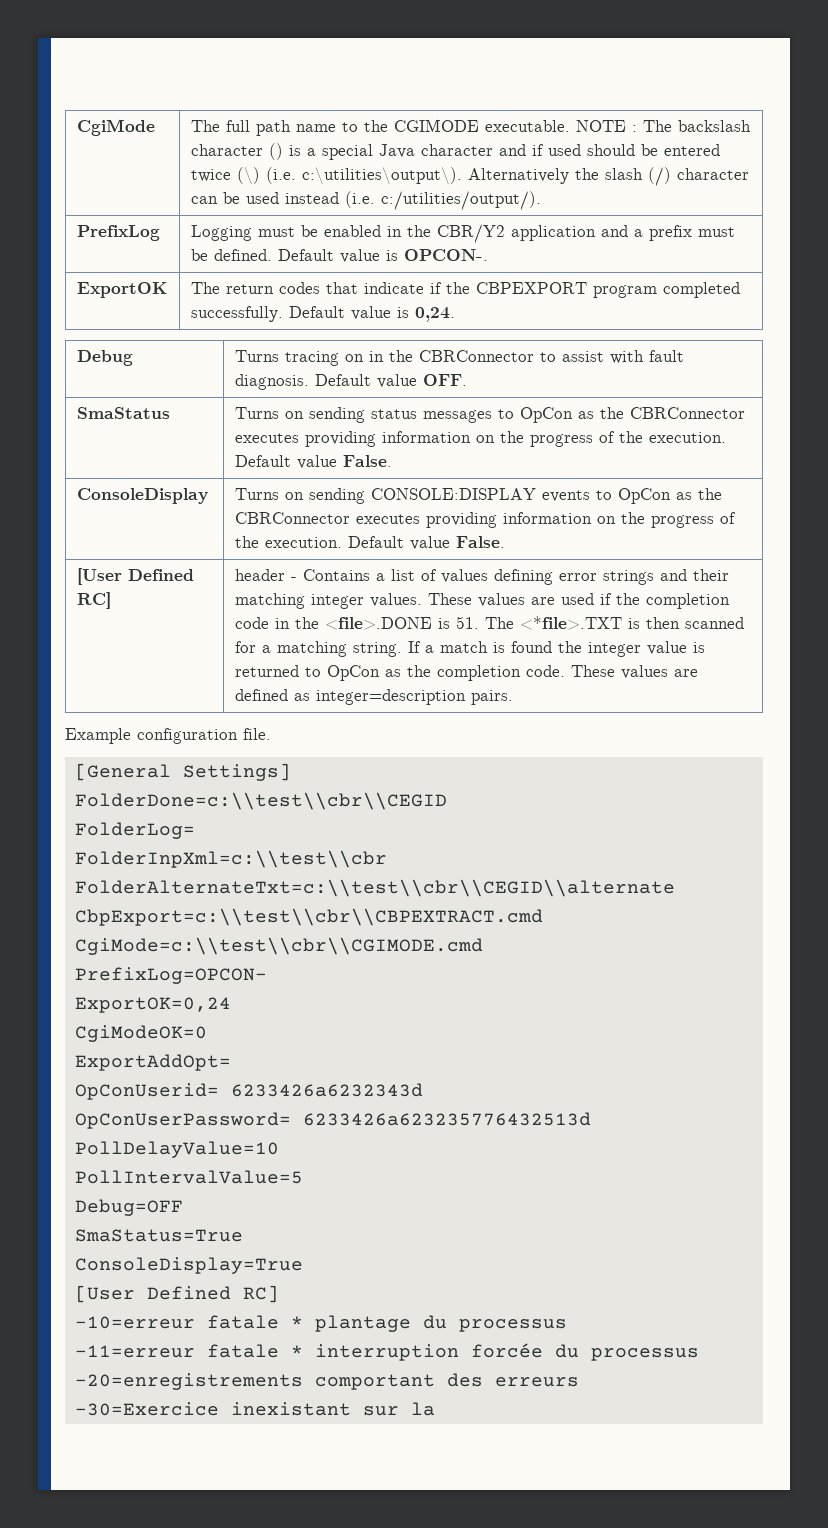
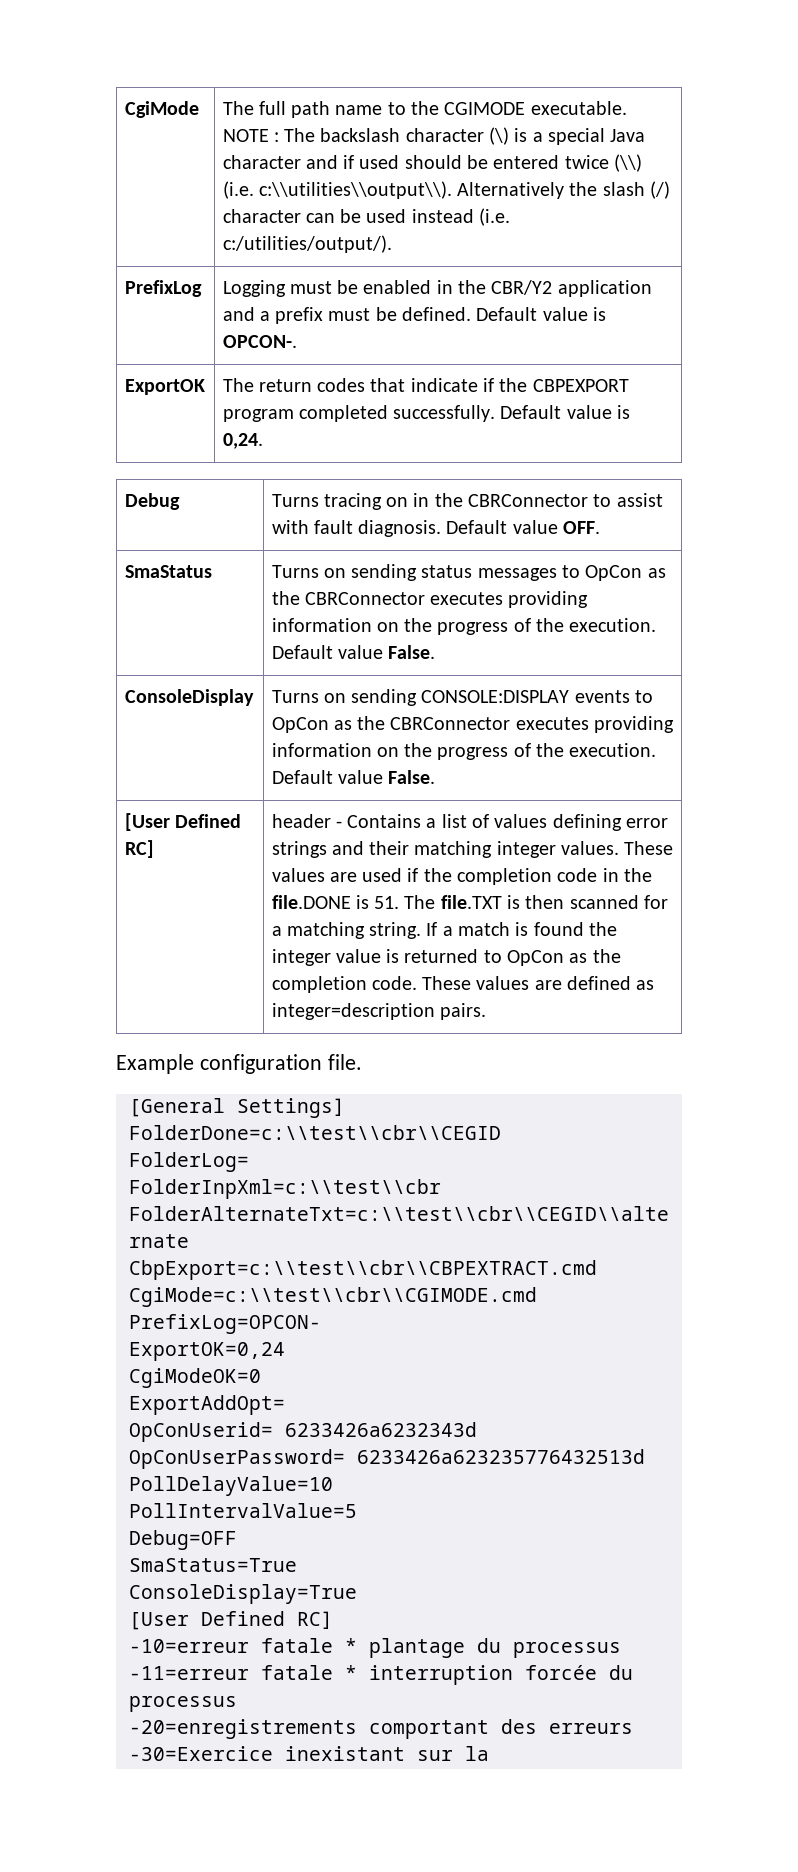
- NOTE : The backslash character () is a special Java character and if used should be entered twice (\) (i.e. c:\utilities\output\).
+ NOTE : The backslash character (\) is a special Java character and if used should be entered twice (\\) (i.e. c:\\utilities\\output\\).
- These values are used if the completion code in the <file>.DONE is 51. The <*file>.TXT is then scanned for a matching string.
+ These values are used if the completion code in the file.DONE is 51. The file.TXT is then scanned for a matching string.

